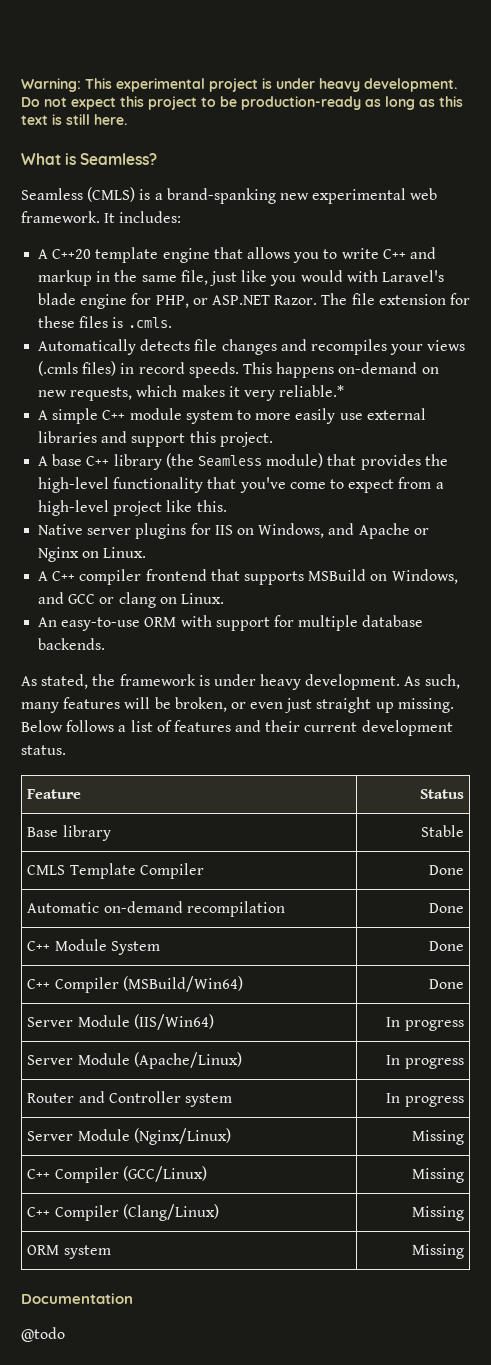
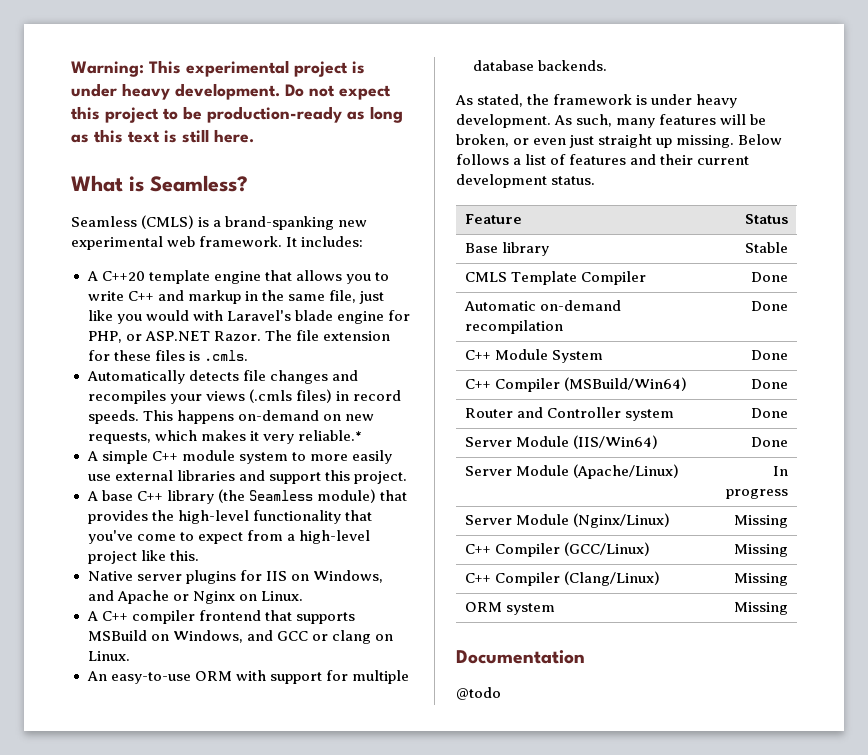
+ Router and Controller system | Done
- Server Module (IIS/Win64) | In progress
+ Server Module (IIS/Win64) | Done
- Router and Controller system | In progress

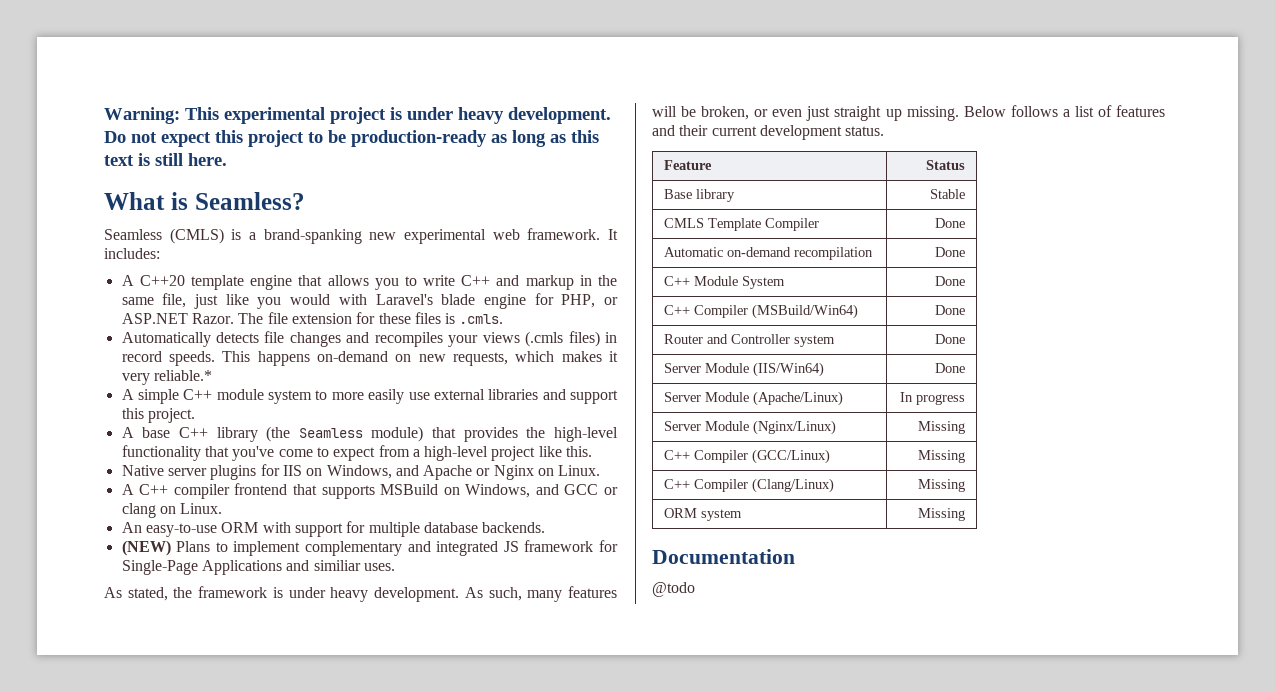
+ (NEW) Plans to implement complementary and integrated JS framework for Single-Page Applications and similiar uses.

